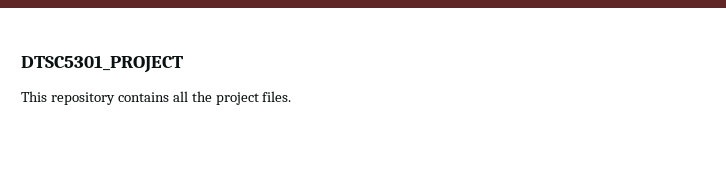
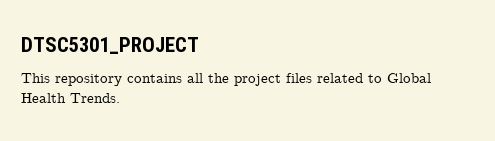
- This repository contains all the project files.
+ This repository contains all the project files related to Global Health Trends.

